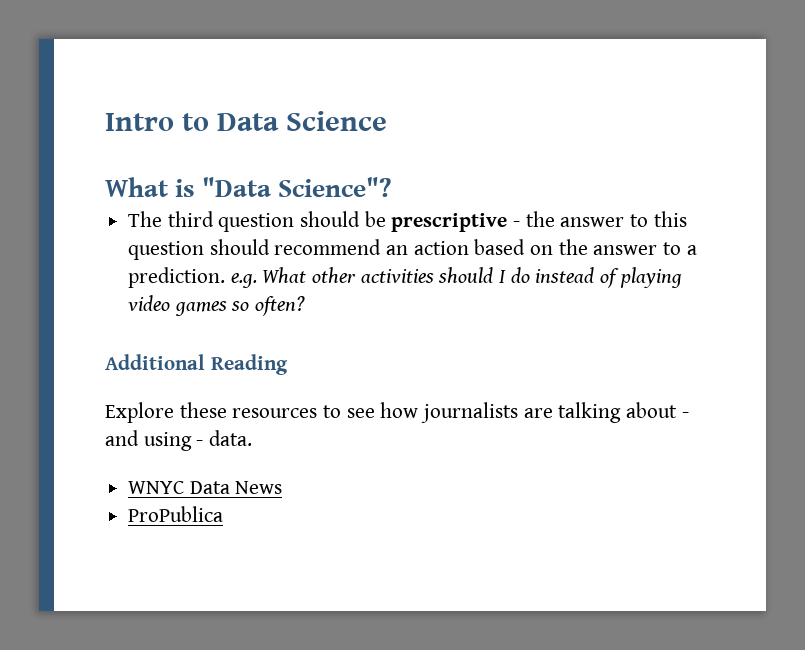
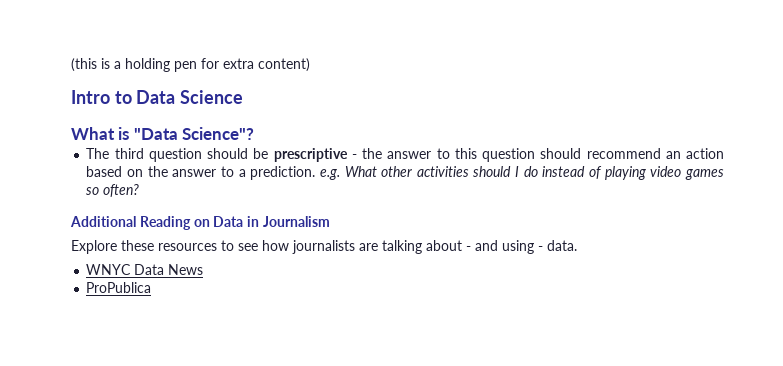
+ (this is a holding pen for extra content)
- Additional Reading
+ Additional Reading on Data in Journalism

